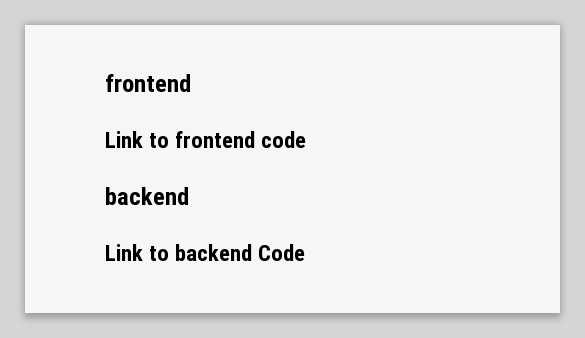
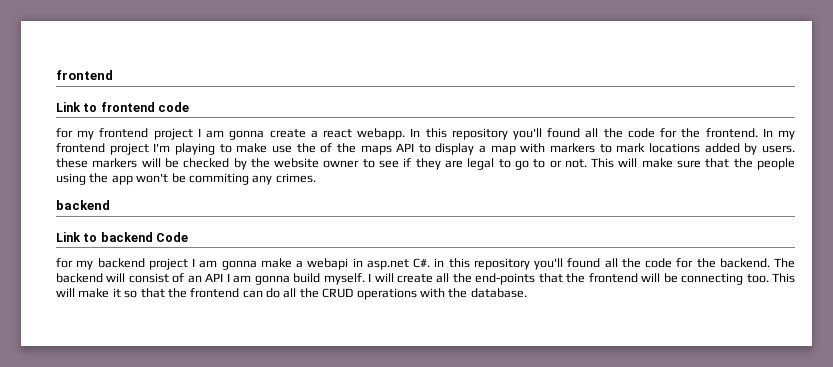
+ for my frontend project I am gonna create a react webapp. In this repository you'll found all the code for the frontend. In my frontend project I'm playing to make use the of the maps API to display a map with markers to mark locations added by users. these markers will be checked by the website owner to see if they are legal to go to or not. This will make sure that the people using the app won't be commiting any crimes.
+ for my backend project I am gonna make a webapi in asp.net C#. in this repository you'll found all the code for the backend. The backend will consist of an API I am gonna build myself. I will create all the end-points that the frontend will be connecting too. This will make it so that the frontend can do all the CRUD operations with the database.

